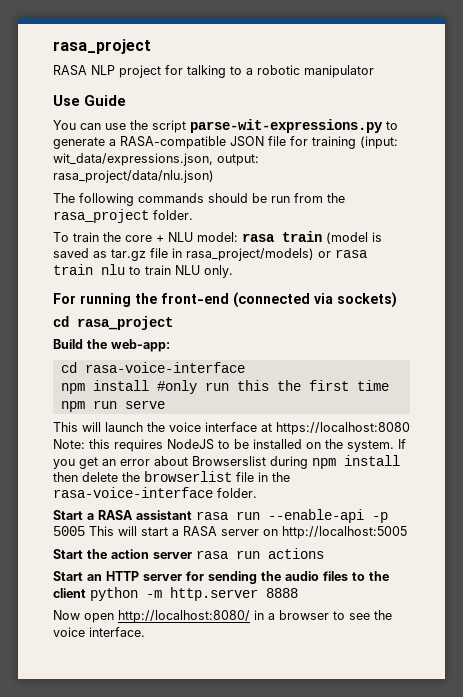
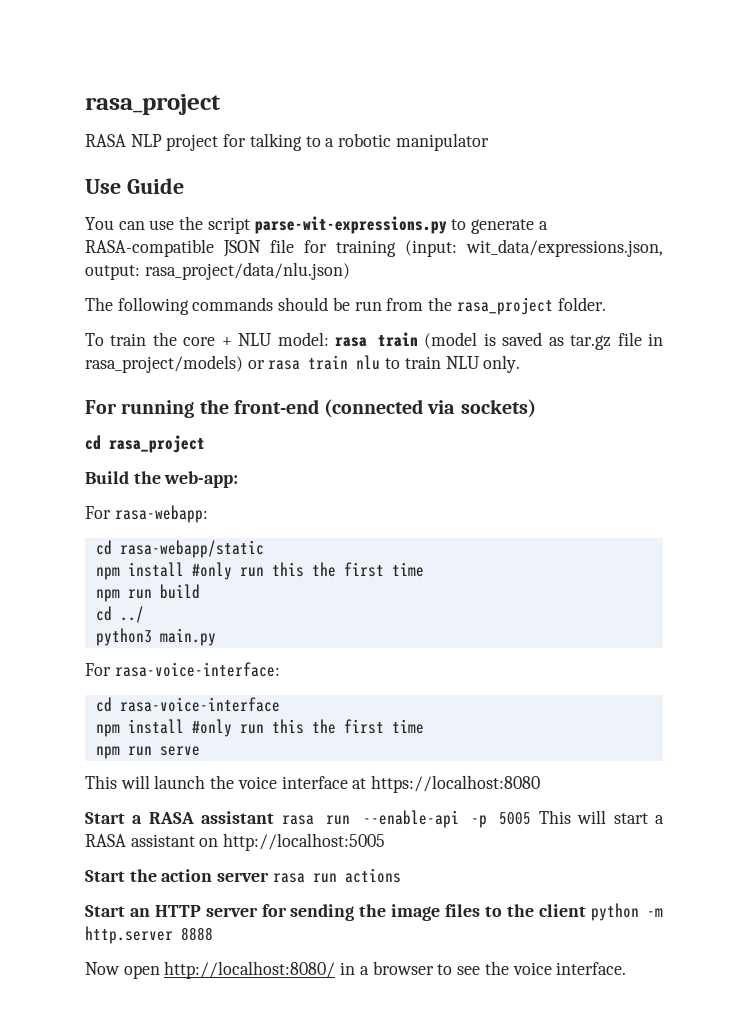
+ For rasa-webapp:
+ cd rasa-webapp/static
+ npm install #only run this the first time
+ npm run build
+ cd ../
+ python3 main.py
+ For rasa-voice-interface:
- This will launch the voice interface at https://localhost:8080 Note: this requires NodeJS to be installed on the system. If you get an error about Browserslist during npm install then delete the browserlist file in the rasa-voice-interface folder.
+ This will launch the voice interface at https://localhost:8080
- Start a RASA assistant rasa run --enable-api -p 5005 This will start a RASA server on http://localhost:5005
+ Start a RASA assistant rasa run --enable-api -p 5005 This will start a RASA assistant on http://localhost:5005
- Start an HTTP server for sending the audio files to the client python -m http.server 8888
+ Start an HTTP server for sending the image files to the client python -m http.server 8888

